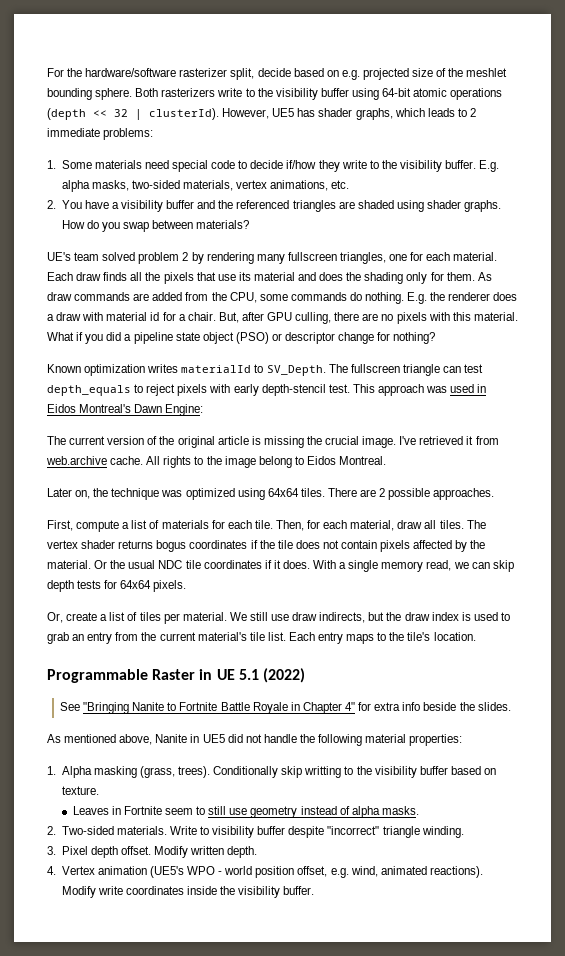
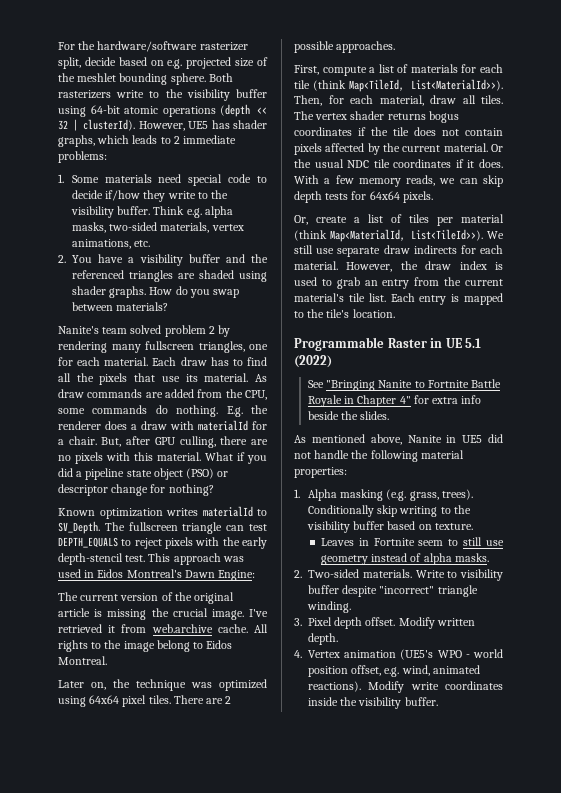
- E.g. alpha masks, two-sided materials, vertex animations, etc.
+ Think e.g. alpha masks, two-sided materials, vertex animations, etc.
- UE's team solved problem 2 by rendering many fullscreen triangles, one for each material.
+ Nanite's team solved problem 2 by rendering many fullscreen triangles, one for each material.
- Each draw finds all the pixels that use its material and does the shading only for them.
+ Each draw has to find all the pixels that use its material.
- E.g. the renderer does a draw with material id for a chair.
+ E.g. the renderer does a draw with materialId for a chair.
- The fullscreen triangle can test depth_equals to reject pixels with early depth-stencil test.
+ The fullscreen triangle can test DEPTH_EQUALS to reject pixels with the early depth-stencil test.
- Later on, the technique was optimized using 64x64 tiles.
+ Later on, the technique was optimized using 64x64 pixel tiles.
- First, compute a list of materials for each tile.
+ First, compute a list of materials for each tile (think Map<TileId, List<MaterialId>>).
- The vertex shader returns bogus coordinates if the tile does not contain pixels affected by the material.
+ The vertex shader returns bogus coordinates if the tile does not contain pixels affected by the current material.
- With a single memory read, we can skip depth tests for 64x64 pixels.
+ With a few memory reads, we can skip depth tests for 64x64 pixels.
- Or, create a list of tiles per material. We still use draw indirects, but the draw index is used to grab an entry from the current material's tile list.
+ Or, create a list of tiles per material (think Map<MaterialId, List<TileId>>). We still use separate draw indirects for each material. However, the draw index is used to grab an entry from the current material's tile list.
- Each entry maps to the tile's location.
+ Each entry is mapped to the tile's location.
- 1. Alpha masking (grass, trees).
+ 1. Alpha masking (e.g. grass, trees).
- Conditionally skip writting to the visibility buffer based on texture.
+ Conditionally skip writing to the visibility buffer based on texture.

